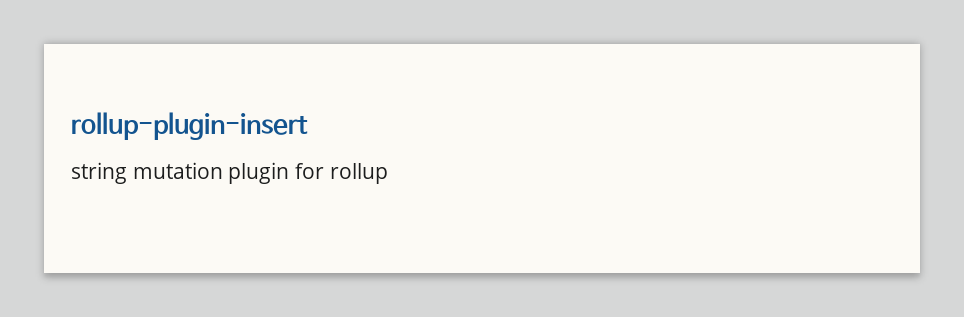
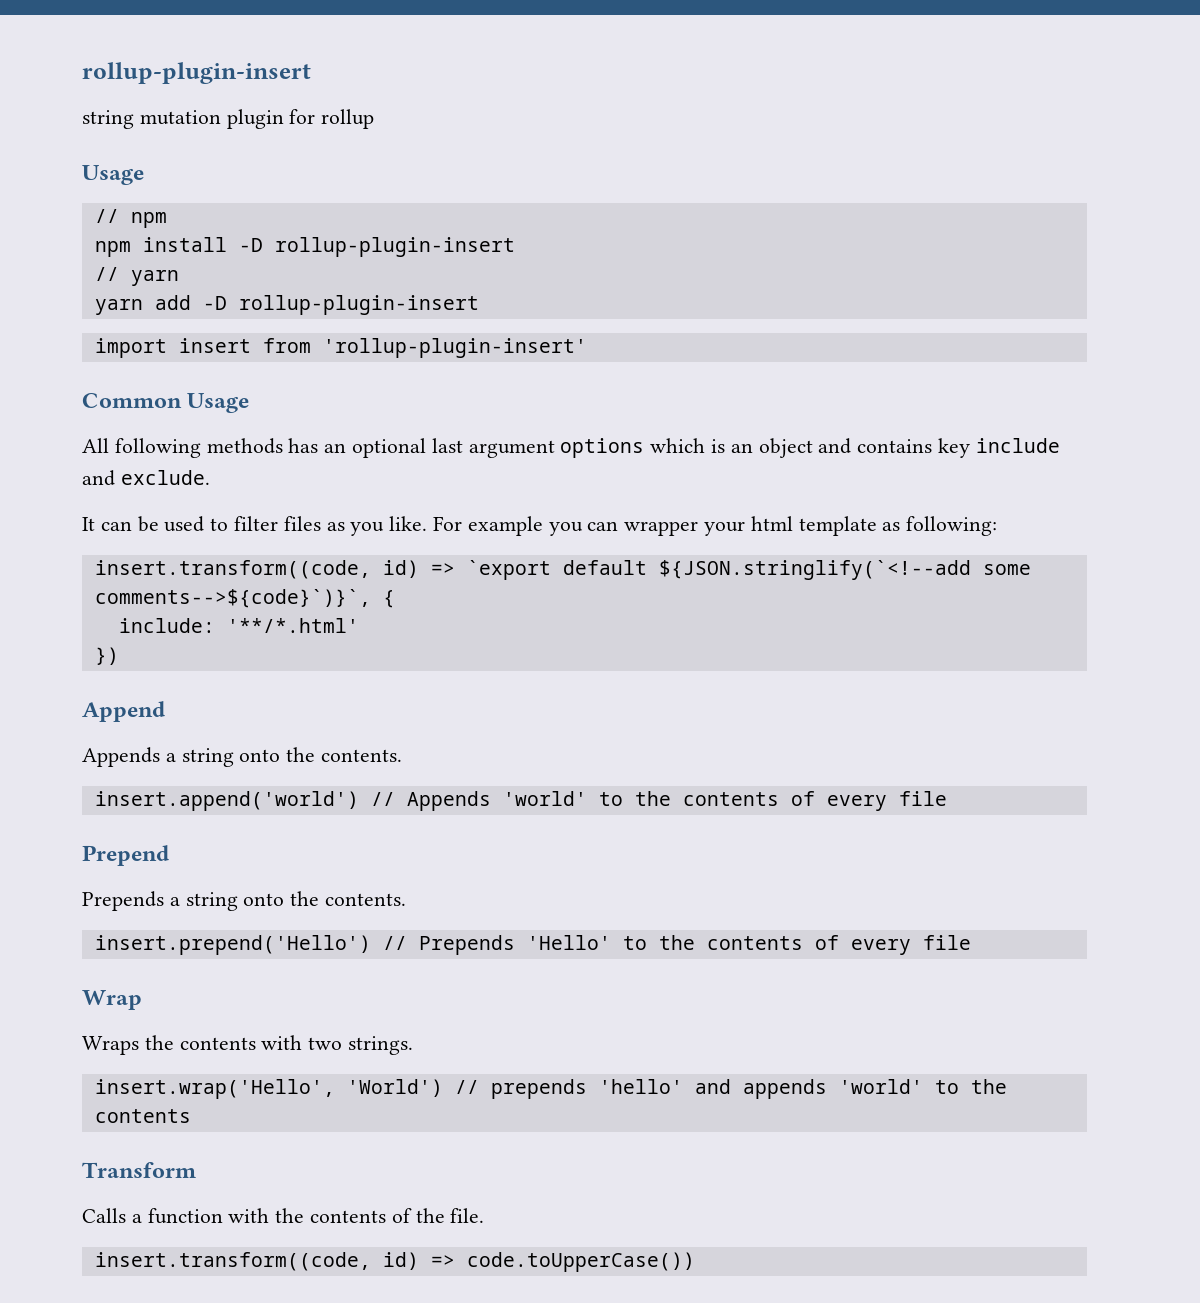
  string mutation plugin for rollup
+ Usage
+ // npm
+ npm install -D rollup-plugin-insert
+ // yarn
+ yarn add -D rollup-plugin-insert
+ import insert from 'rollup-plugin-insert'
+ Common Usage
+ All following methods has an optional last argument options which is an object and contains key include and exclude.
+ It can be used to filter files as you like. For example you can wrapper your html template as following:
+ insert.transform((code, id) => `export default ${JSON.stringlify(`<!--add some comments-->${code}`)}`, {
+ include: '**/*.html'
+ })
+ Append
+ Appends a string onto the contents.
+ insert.append('world') // Appends 'world' to the contents of every file
+ Prepend
+ Prepends a string onto the contents.
+ insert.prepend('Hello') // Prepends 'Hello' to the contents of every file
+ Wrap
+ Wraps the contents with two strings.
+ insert.wrap('Hello', 'World') // prepends 'hello' and appends 'world' to the contents
+ Transform
+ Calls a function with the contents of the file.
+ insert.transform((code, id) => code.toUpperCase())

